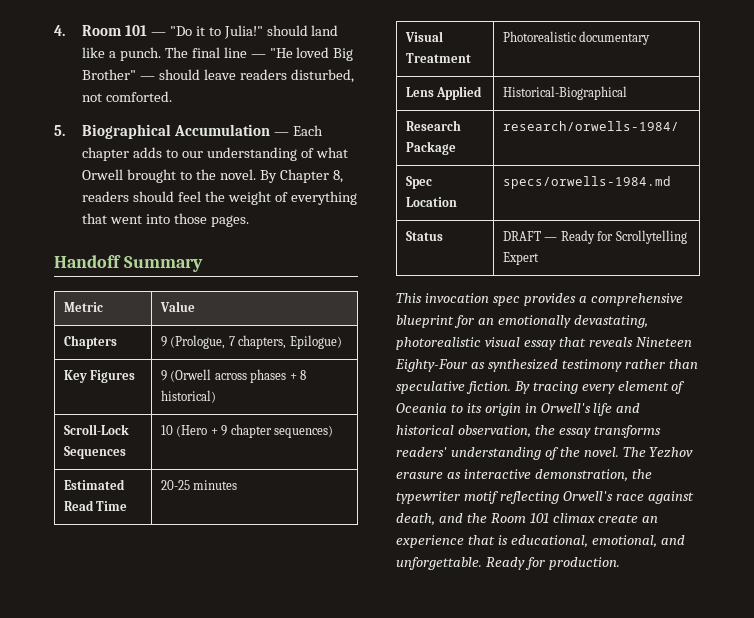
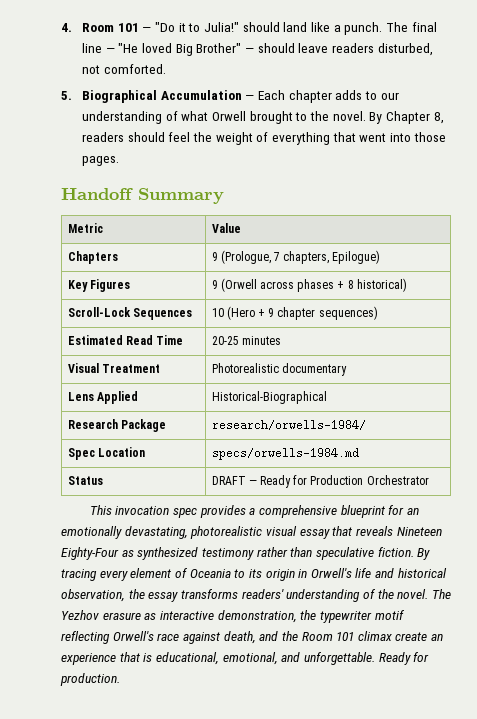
- Status | DRAFT — Ready for Scrollytelling Expert
+ Status | DRAFT — Ready for Production Orchestrator

